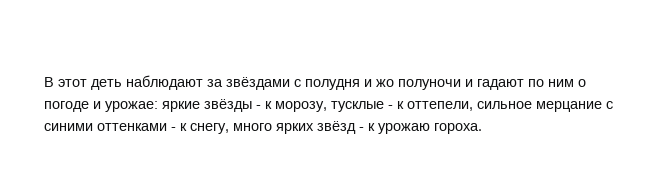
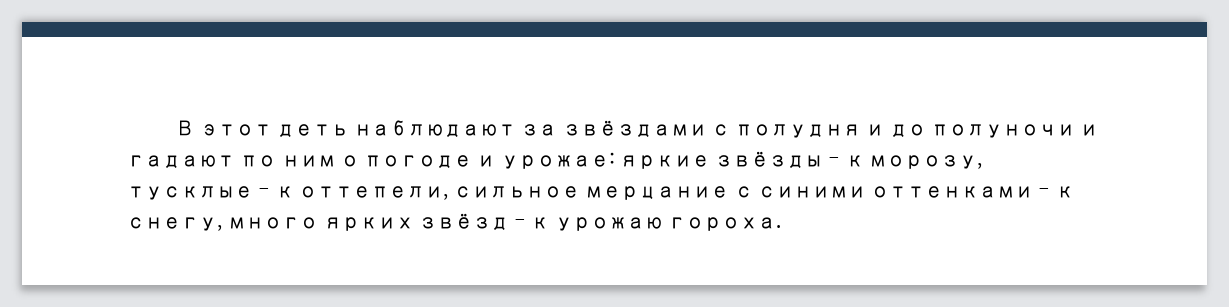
- В этот деть наблюдают за звёздами с полудня и жо полуночи и гадают по ним о погоде и урожае: яркие звёзды - к морозу, тусклые - к оттепели, сильное мерцание с синими оттенками - к снегу, много ярких звёзд - к урожаю гороха.
+ В этот деть наблюдают за звёздами с полудня и до полуночи и гадают по ним о погоде и урожае: яркие звёзды - к морозу, тусклые - к оттепели, сильное мерцание с синими оттенками - к снегу, много ярких звёзд - к урожаю гороха.

